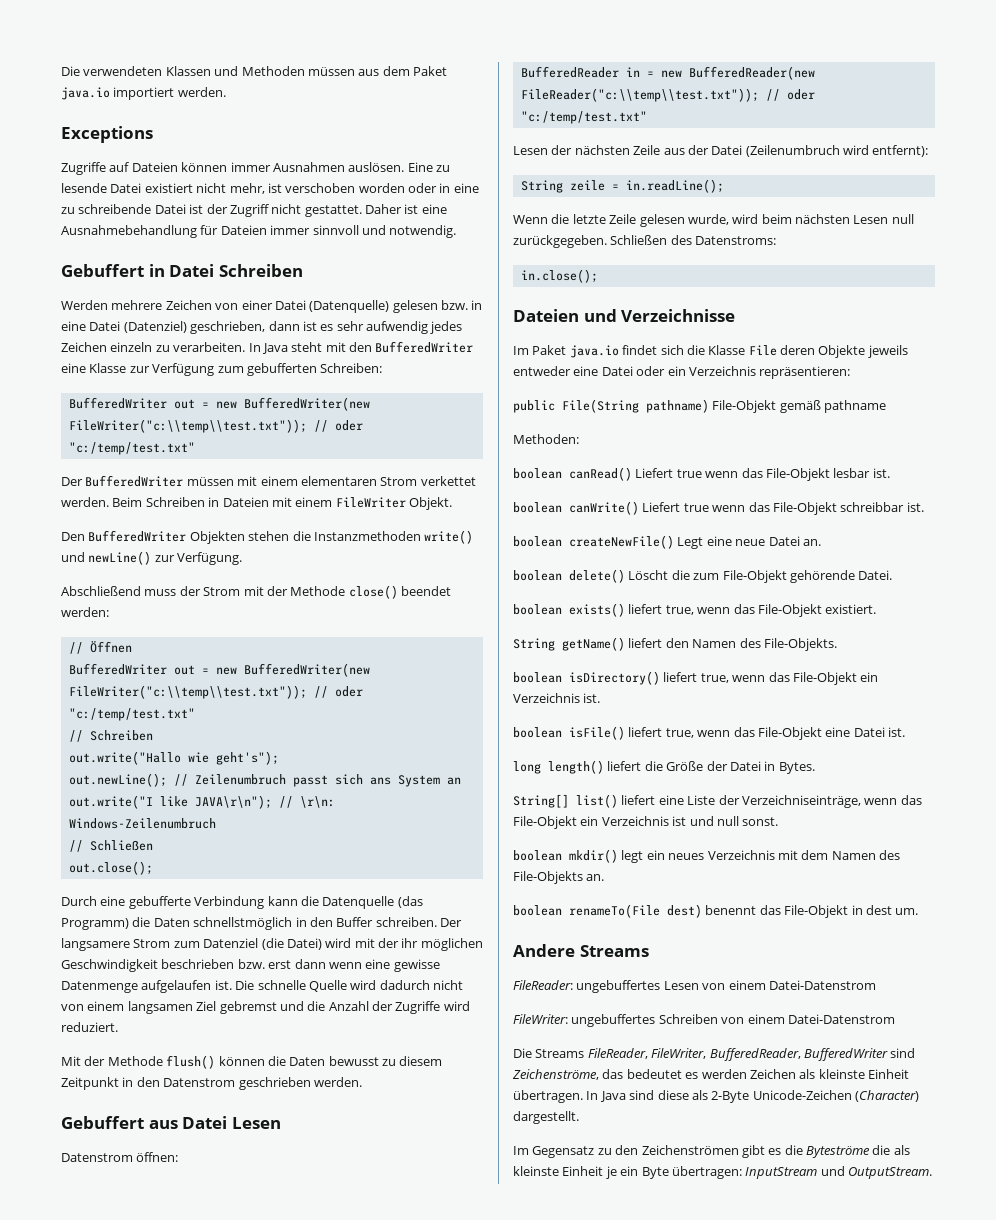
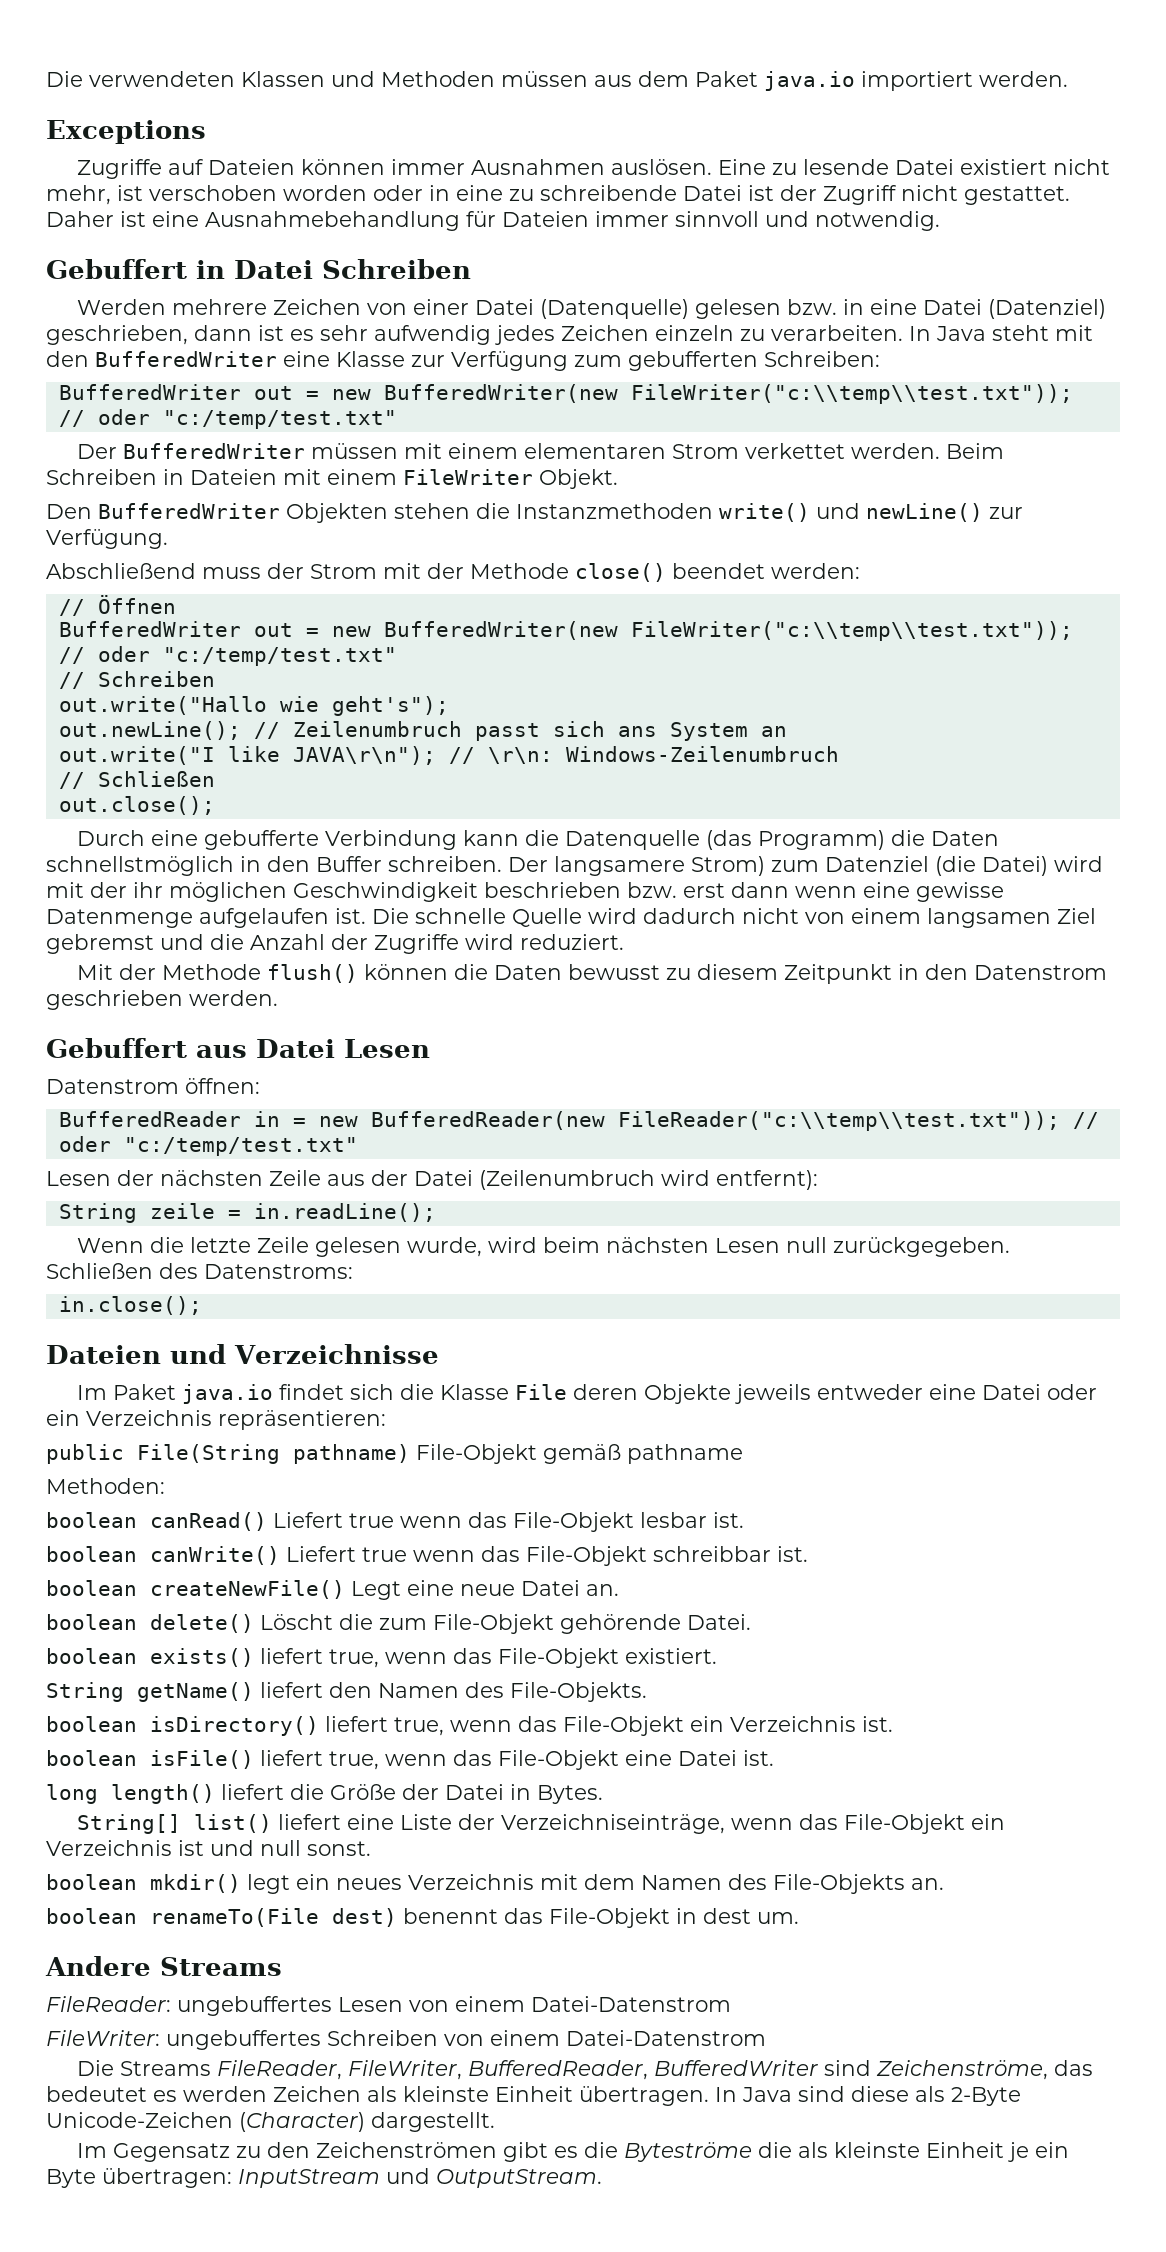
- Der langsamere Strom zum Datenziel (die Datei) wird mit der ihr möglichen Geschwindigkeit beschrieben bzw. erst dann wenn eine gewisse Datenmenge aufgelaufen ist.
+ Der langsamere Strom) zum Datenziel (die Datei) wird mit der ihr möglichen Geschwindigkeit beschrieben bzw. erst dann wenn eine gewisse Datenmenge aufgelaufen ist.

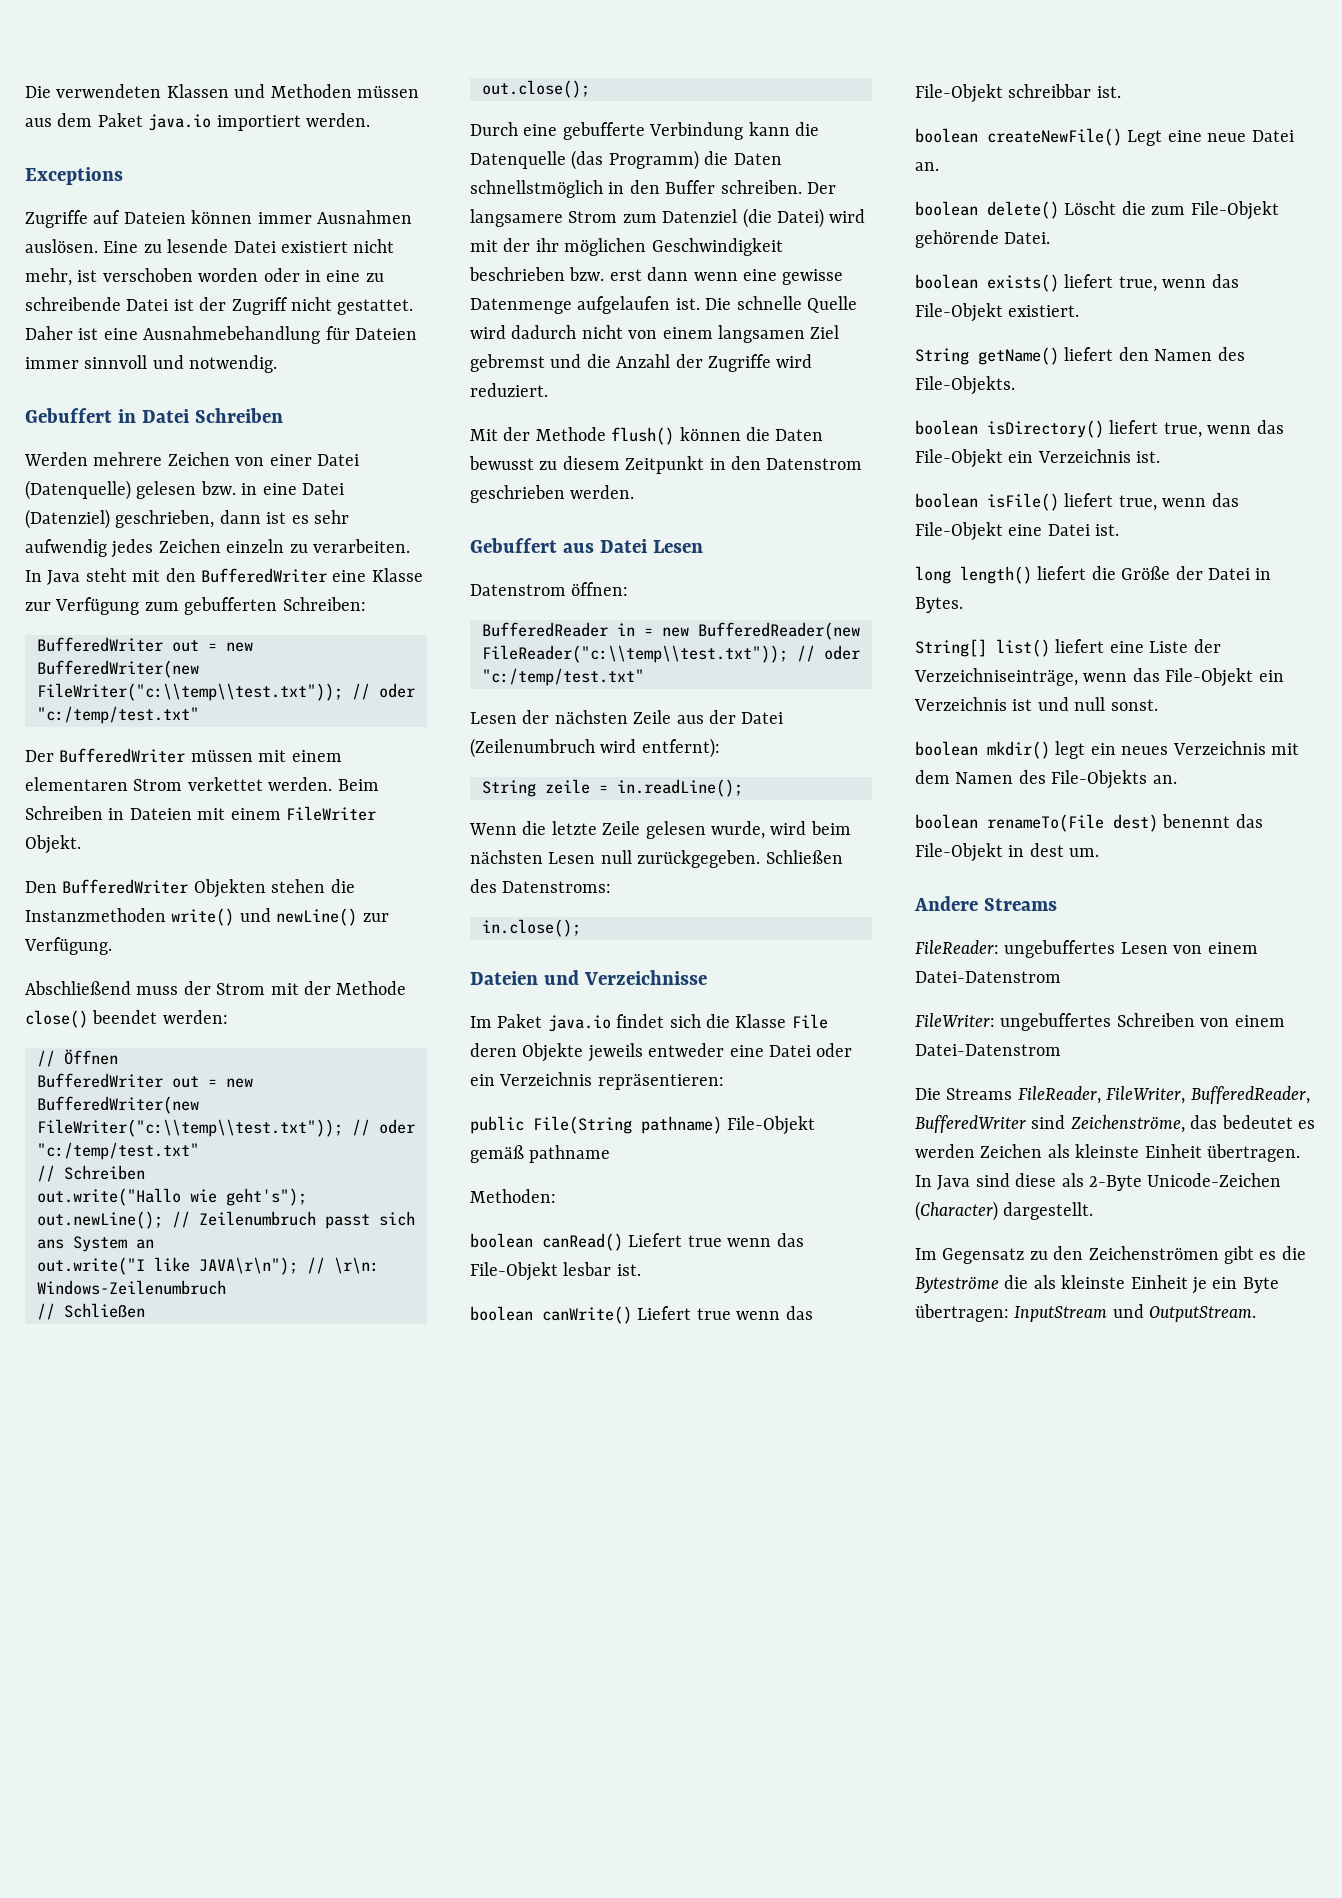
- Der langsamere Strom) zum Datenziel (die Datei) wird mit der ihr möglichen Geschwindigkeit beschrieben bzw. erst dann wenn eine gewisse Datenmenge aufgelaufen ist.
+ Der langsamere Strom zum Datenziel (die Datei) wird mit der ihr möglichen Geschwindigkeit beschrieben bzw. erst dann wenn eine gewisse Datenmenge aufgelaufen ist.

